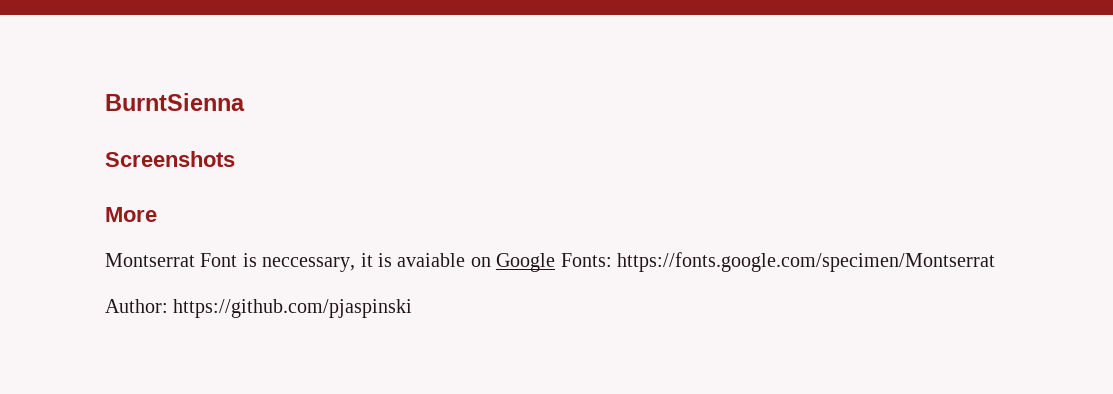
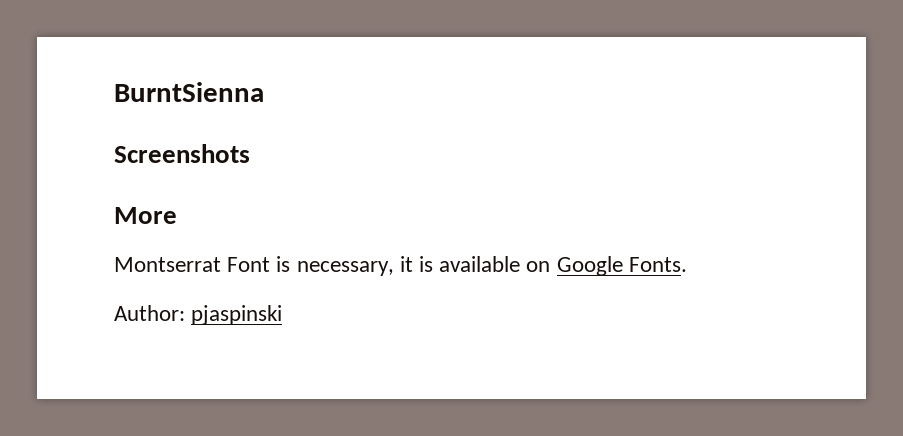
- Montserrat Font is neccessary, it is avaiable on Google Fonts: https://fonts.google.com/specimen/Montserrat
+ Montserrat Font is necessary, it is available on Google Fonts.
- Author: https://github.com/pjaspinski
+ Author: pjaspinski

